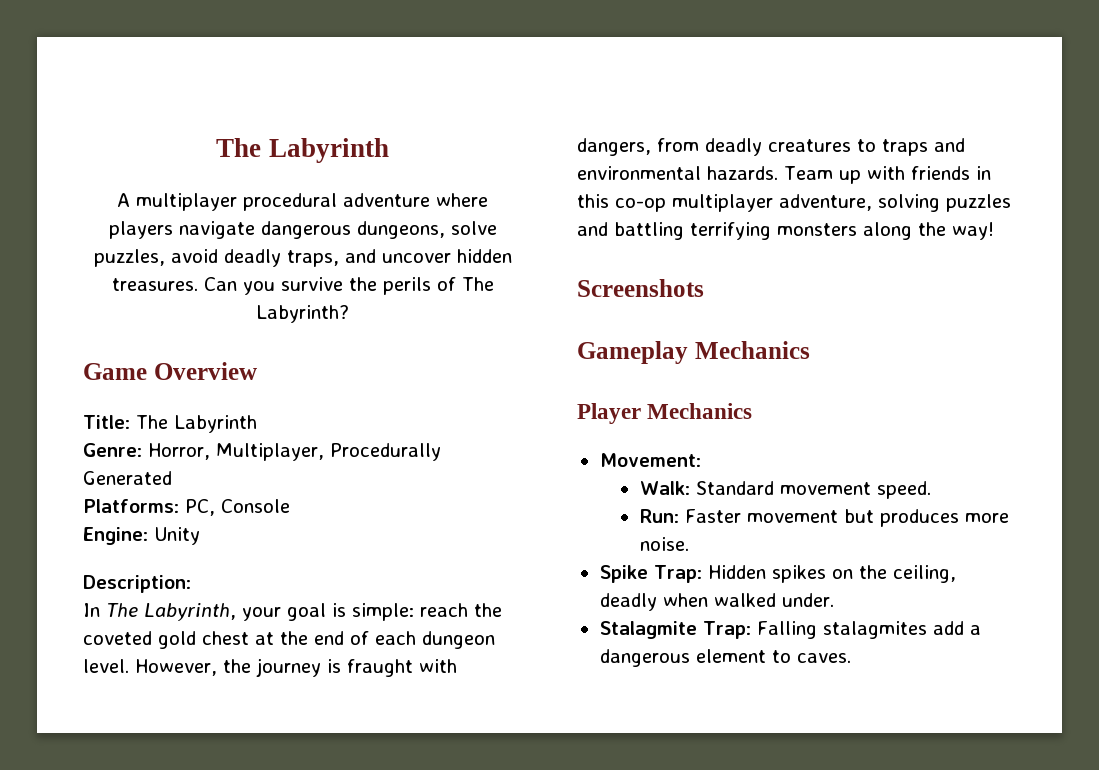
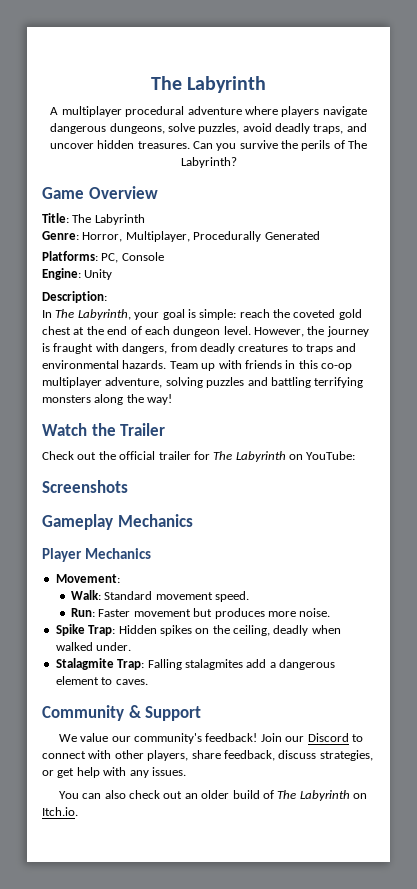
+ Watch the Trailer
+ Check out the official trailer for The Labyrinth on YouTube:
+ Community & Support
+ We value our community's feedback! Join our Discord to connect with other players, share feedback, discuss strategies, or get help with any issues.
+ You can also check out an older build of The Labyrinth on Itch.io.

